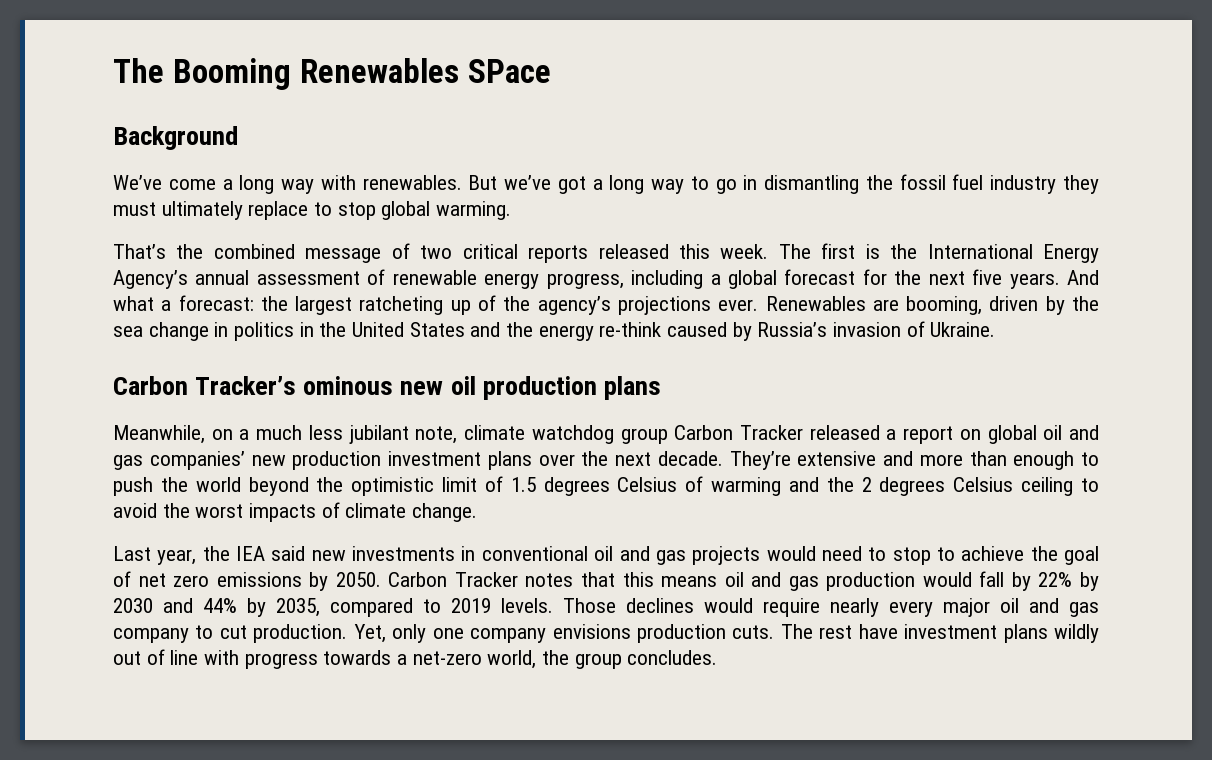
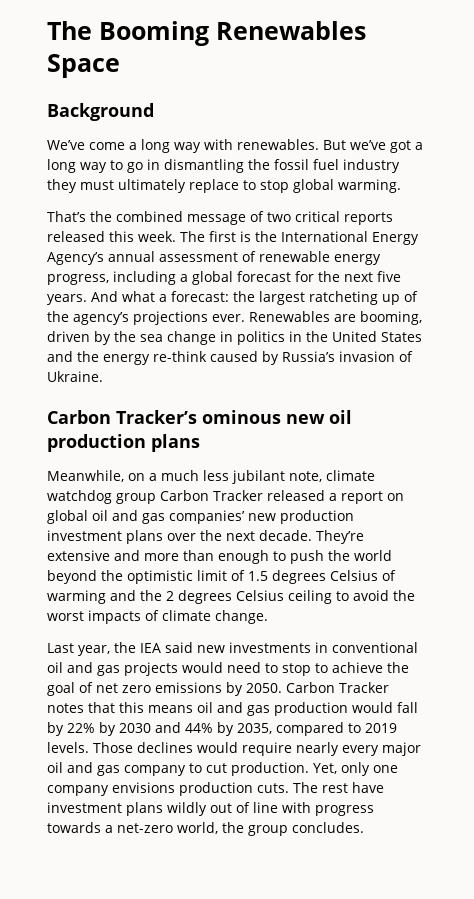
- The Booming Renewables SPace
+ The Booming Renewables Space

